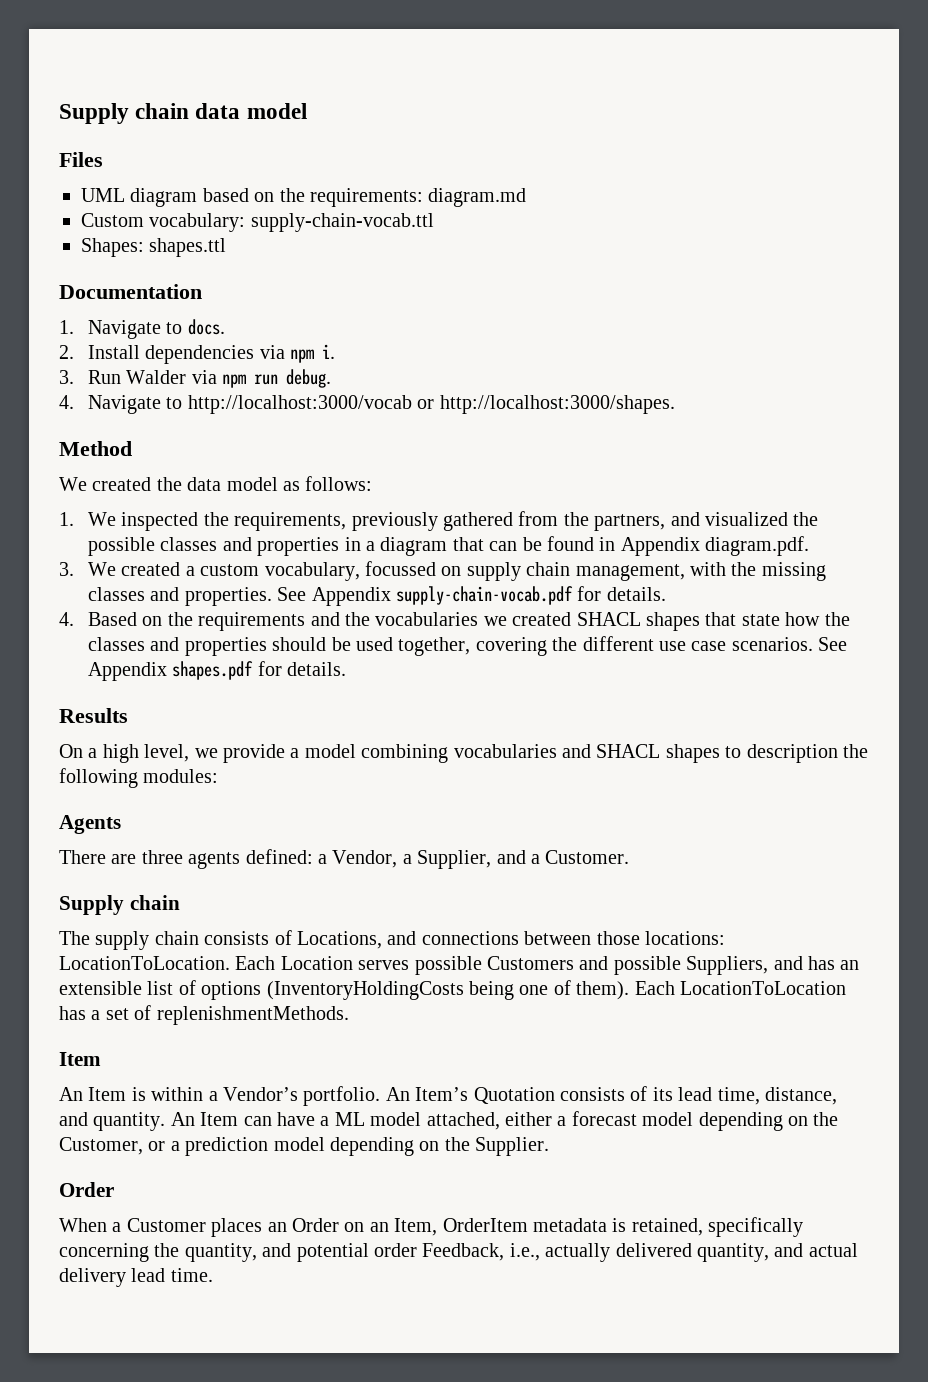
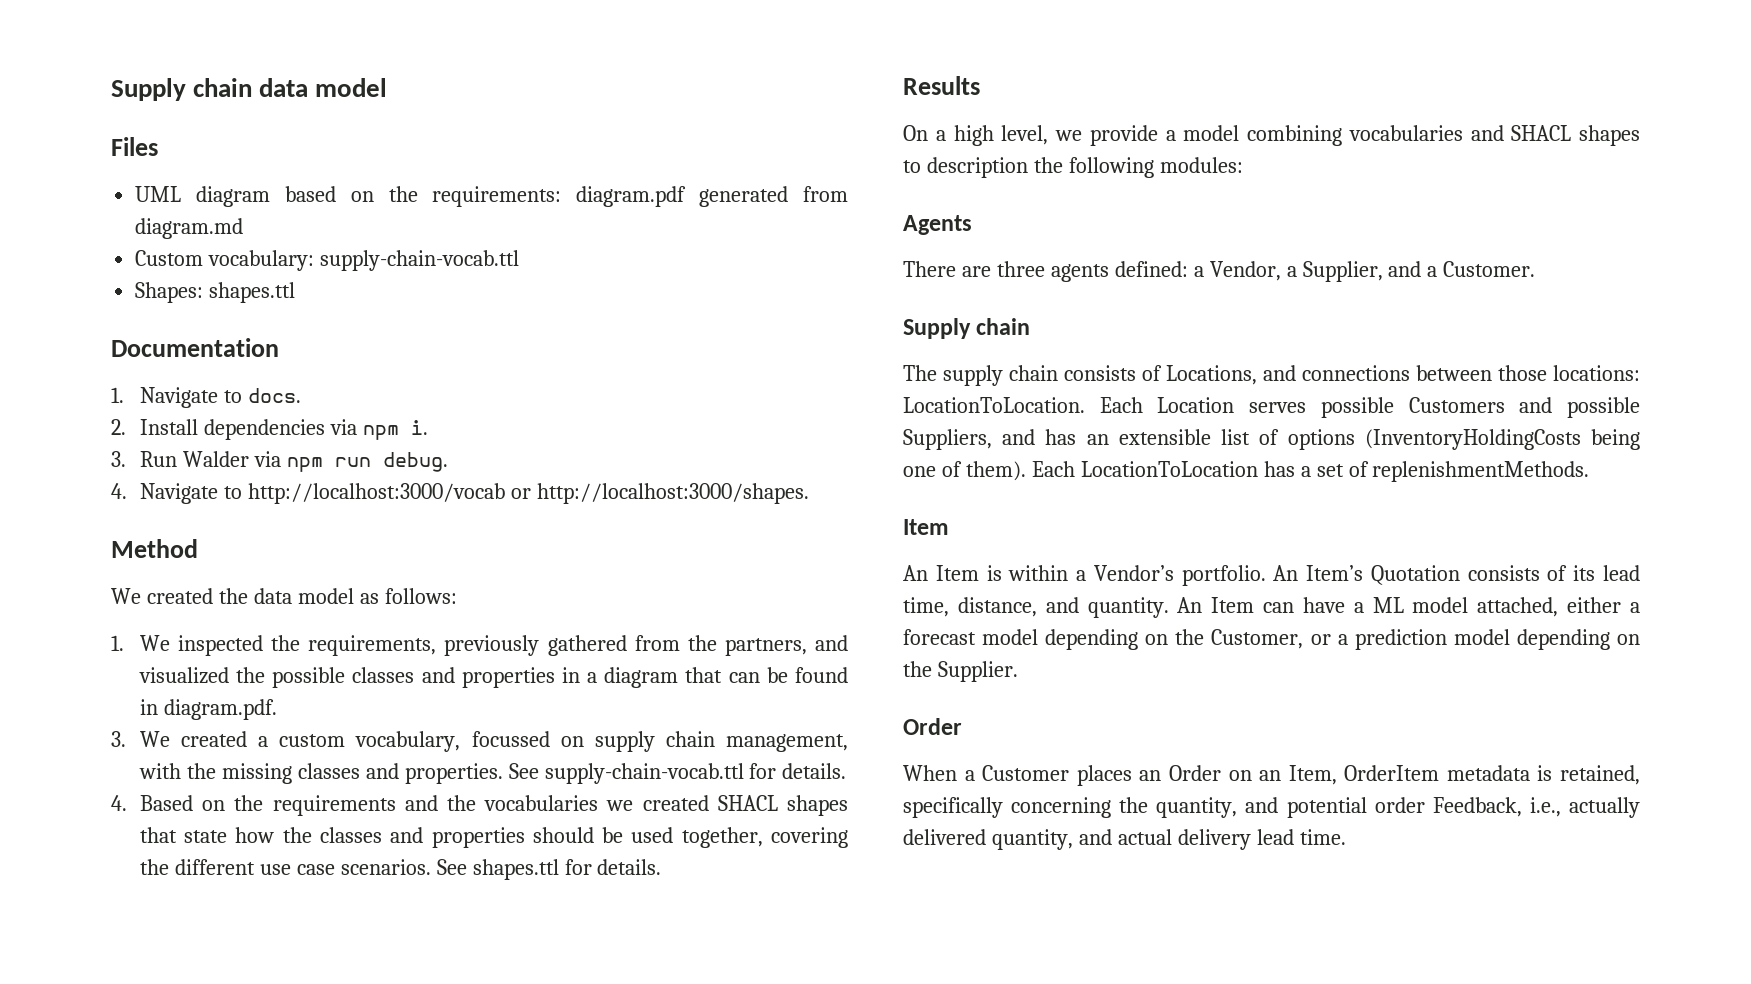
- UML diagram based on the requirements: diagram.md
+ UML diagram based on the requirements: diagram.pdf generated from diagram.md
- 1. We inspected the requirements, previously gathered from the partners, and visualized the possible classes and properties in a diagram that can be found in Appendix diagram.pdf.
+ 1. We inspected the requirements, previously gathered from the partners, and visualized the possible classes and properties in a diagram that can be found in diagram.pdf.
- See Appendix supply-chain-vocab.pdf for details.
+ See supply-chain-vocab.ttl for details.
- See Appendix shapes.pdf for details.
+ See shapes.ttl for details.

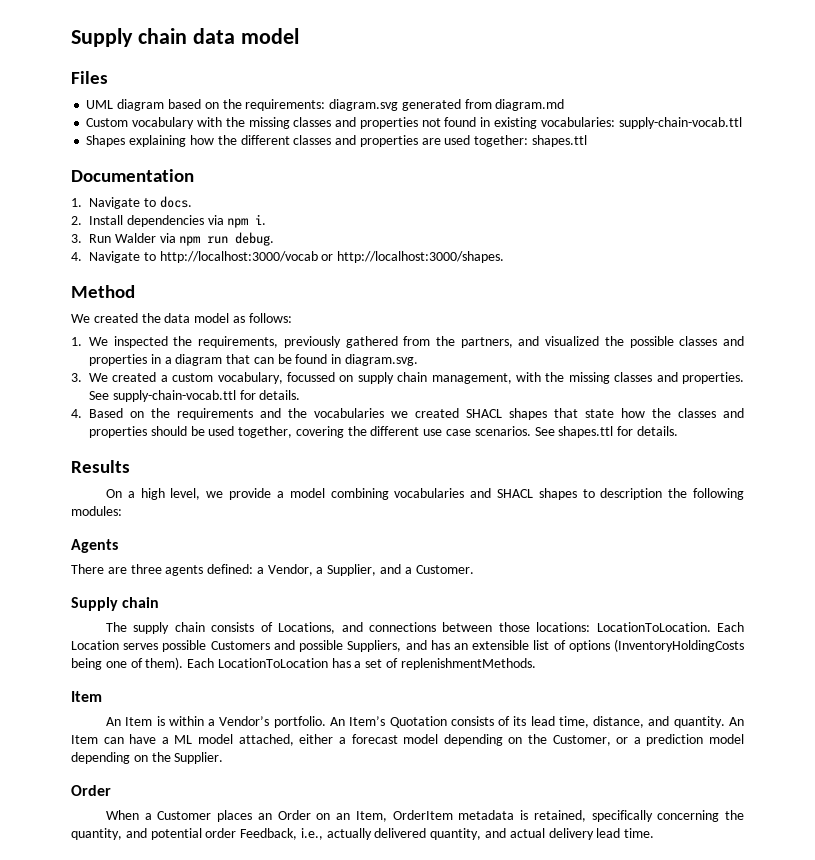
- UML diagram based on the requirements: diagram.pdf generated from diagram.md
+ UML diagram based on the requirements: diagram.svg generated from diagram.md
- Custom vocabulary: supply-chain-vocab.ttl
- Shapes: shapes.ttl
+ Custom vocabulary with the missing classes and properties not found in existing vocabularies: supply-chain-vocab.ttl
+ Shapes explaining how the different classes and properties are used together: shapes.ttl
- 1. We inspected the requirements, previously gathered from the partners, and visualized the possible classes and properties in a diagram that can be found in diagram.pdf.
+ 1. We inspected the requirements, previously gathered from the partners, and visualized the possible classes and properties in a diagram that can be found in diagram.svg.

